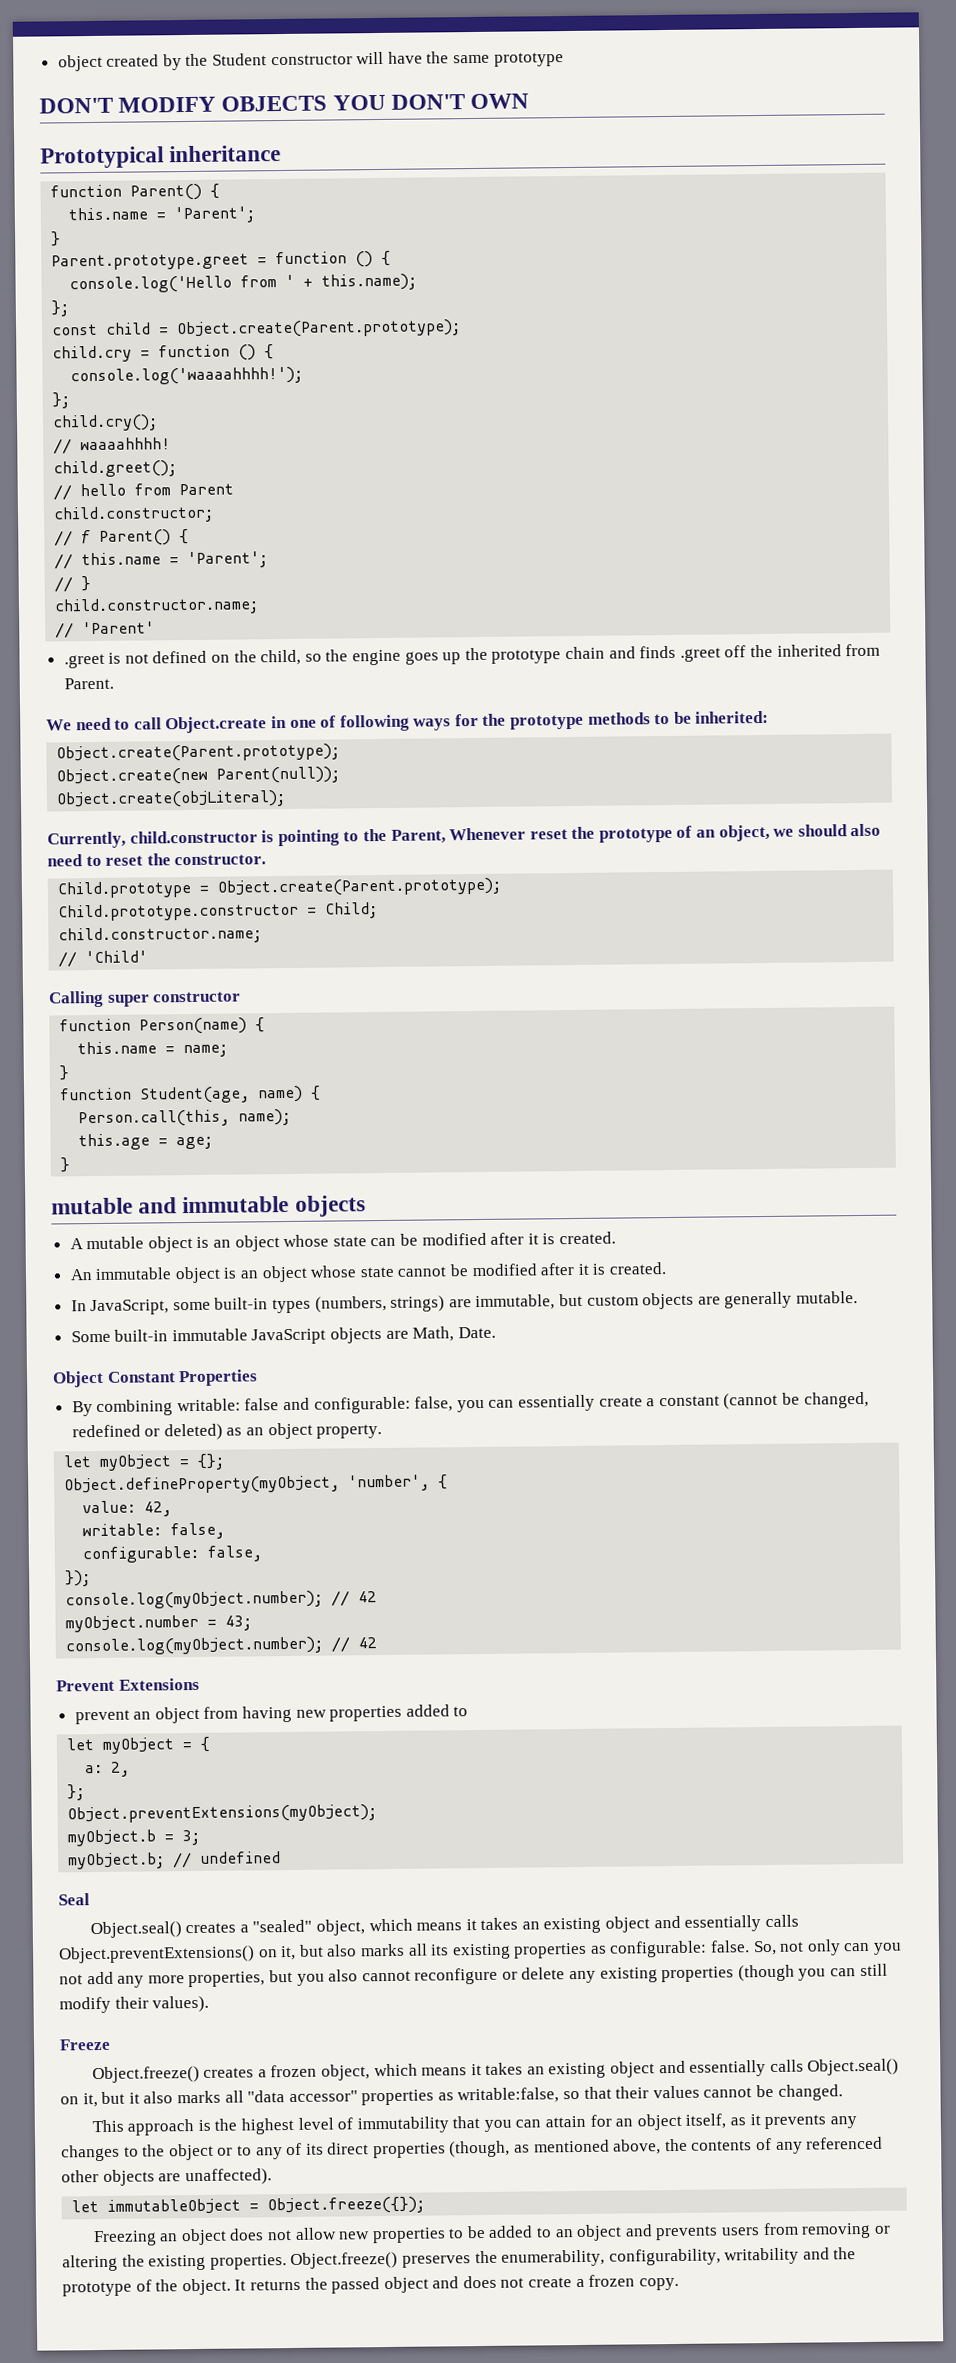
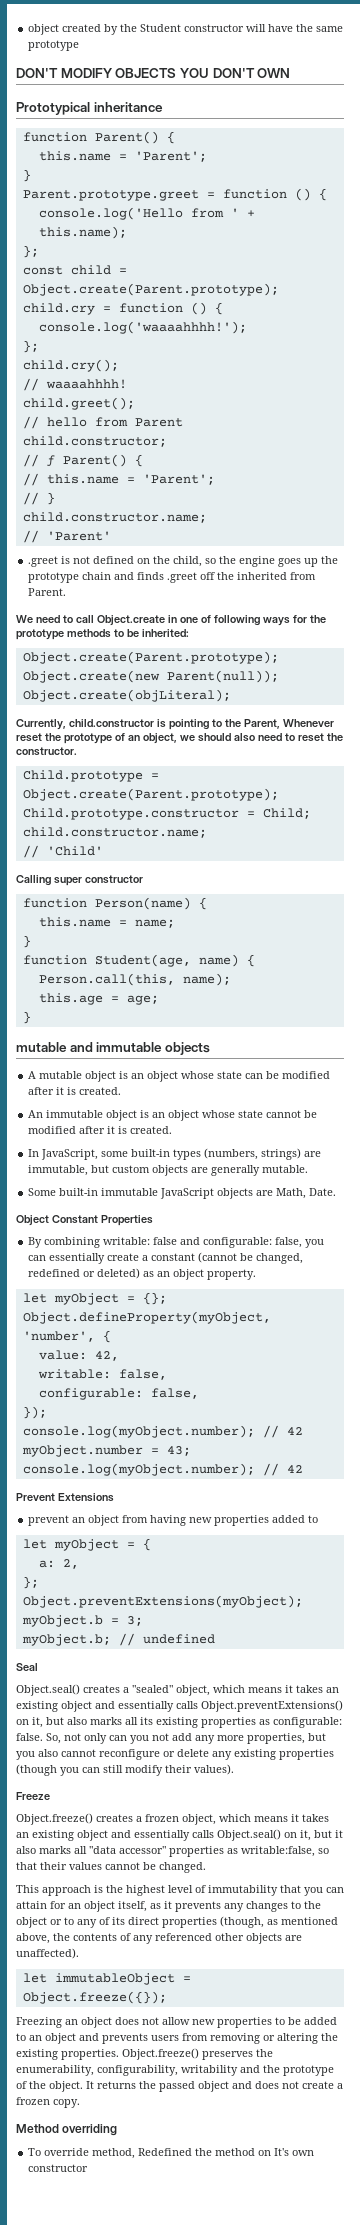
+ Method overriding
+ To override method, Redefined the method on It's own constructor

